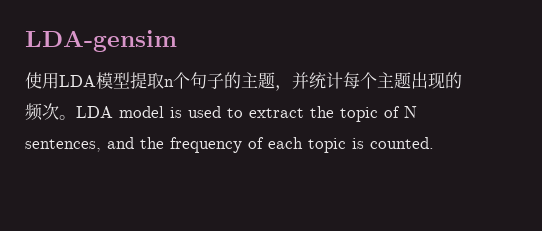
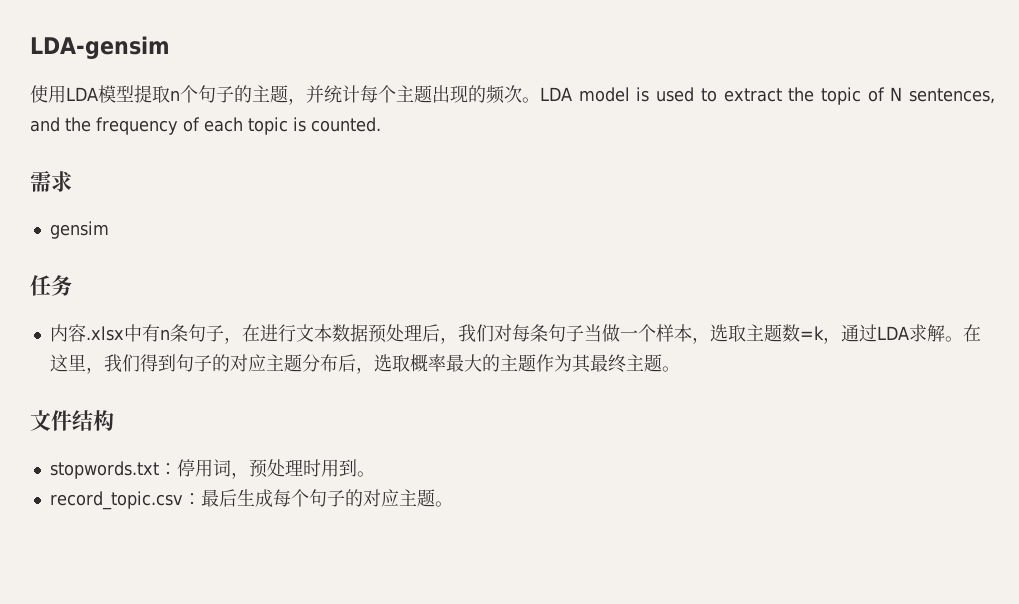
+ 需求
+ gensim
+ 任务
+ 内容.xlsx中有n条句子，在进行文本数据预处理后，我们对每条句子当做一个样本，选取主题数=k，通过LDA求解。在这里，我们得到句子的对应主题分布后，选取概率最大的主题作为其最终主题。
+ 文件结构
+ stopwords.txt：停用词，预处理时用到。
+ record_topic.csv：最后生成每个句子的对应主题。

